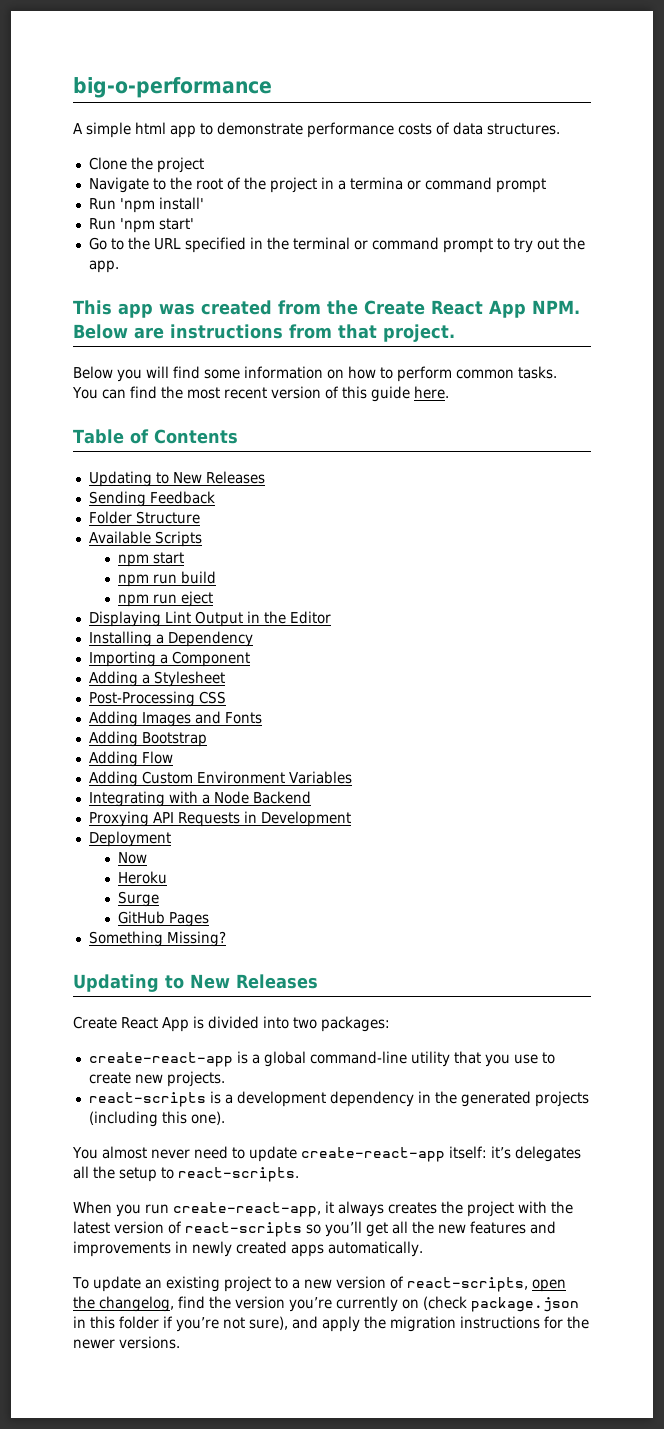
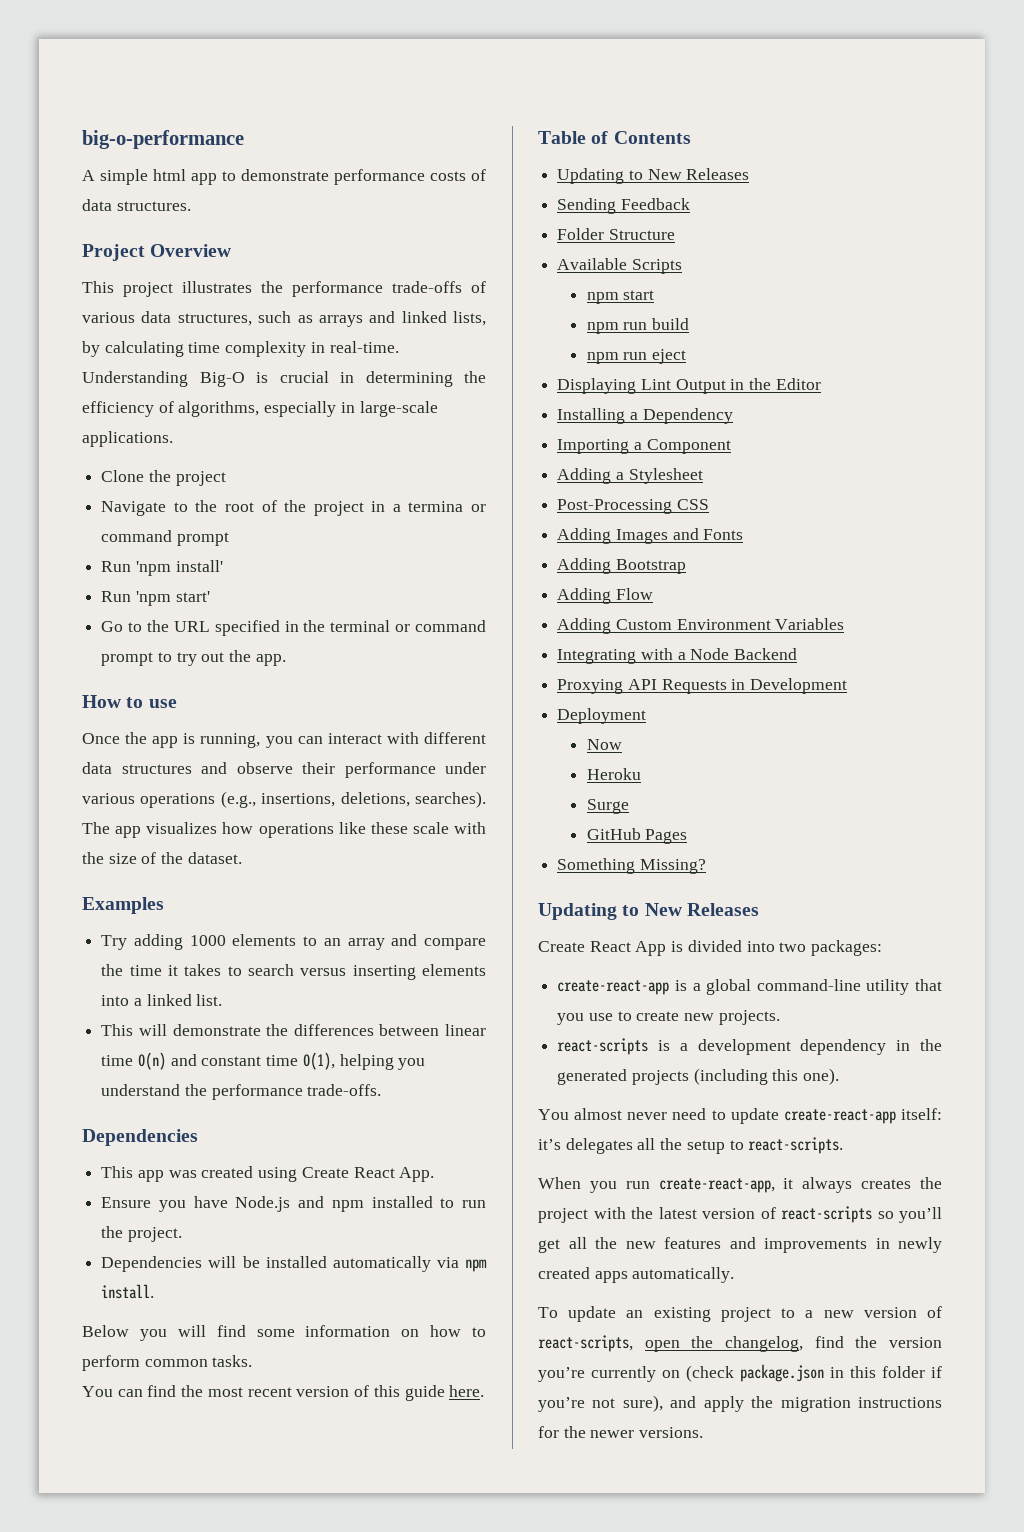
+ Project Overview
+ This project illustrates the performance trade-offs of various data structures, such as arrays and linked lists, by calculating time complexity in real-time. Understanding Big-O is crucial in determining the efficiency of algorithms, especially in large-scale applications.
- This app was created from the Create React App NPM. Below are instructions from that project.
+ How to use
+ Once the app is running, you can interact with different data structures and observe their performance under various operations (e.g., insertions, deletions, searches). The app visualizes how operations like these scale with the size of the dataset.
+ Examples
+ Try adding 1000 elements to an array and compare the time it takes to search versus inserting elements into a linked list.
+ This will demonstrate the differences between linear time O(n) and constant time O(1), helping you understand the performance trade-offs.
+ Dependencies
+ This app was created using Create React App.
+ Ensure you have Node.js and npm installed to run the project.
+ Dependencies will be installed automatically via npm install.

